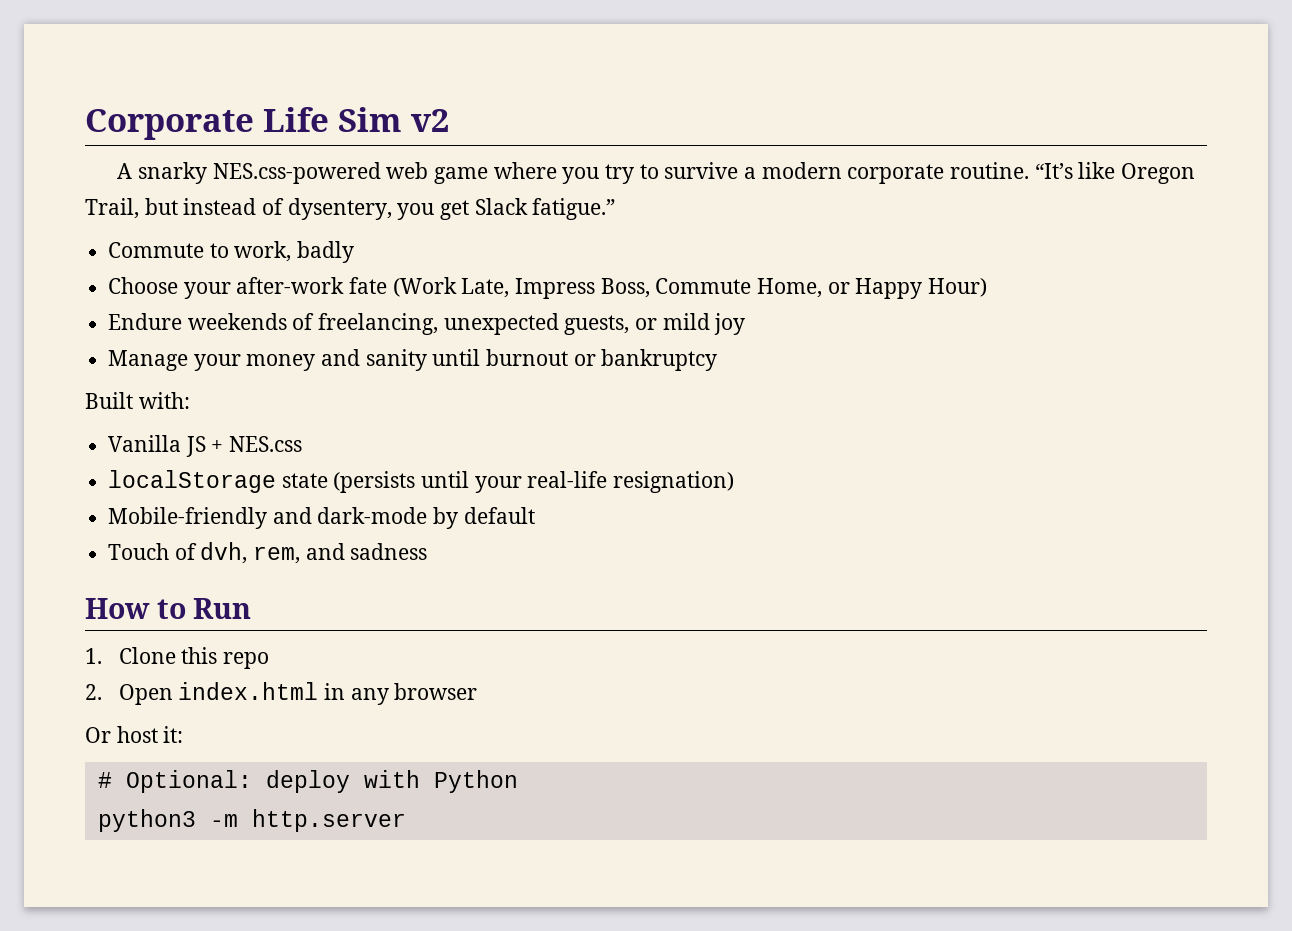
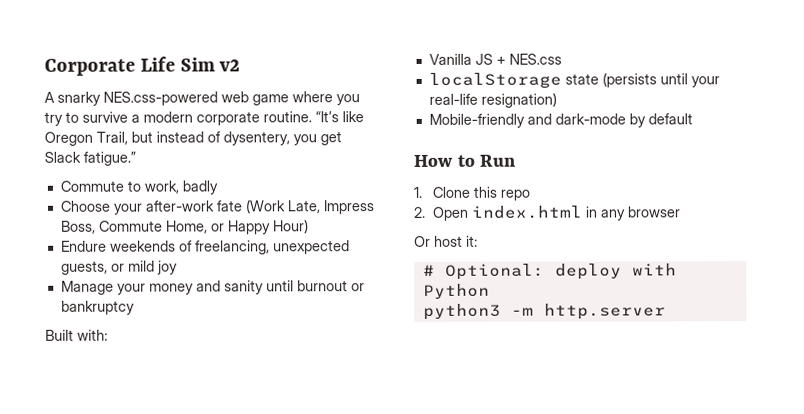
- Touch of dvh, rem, and sadness

